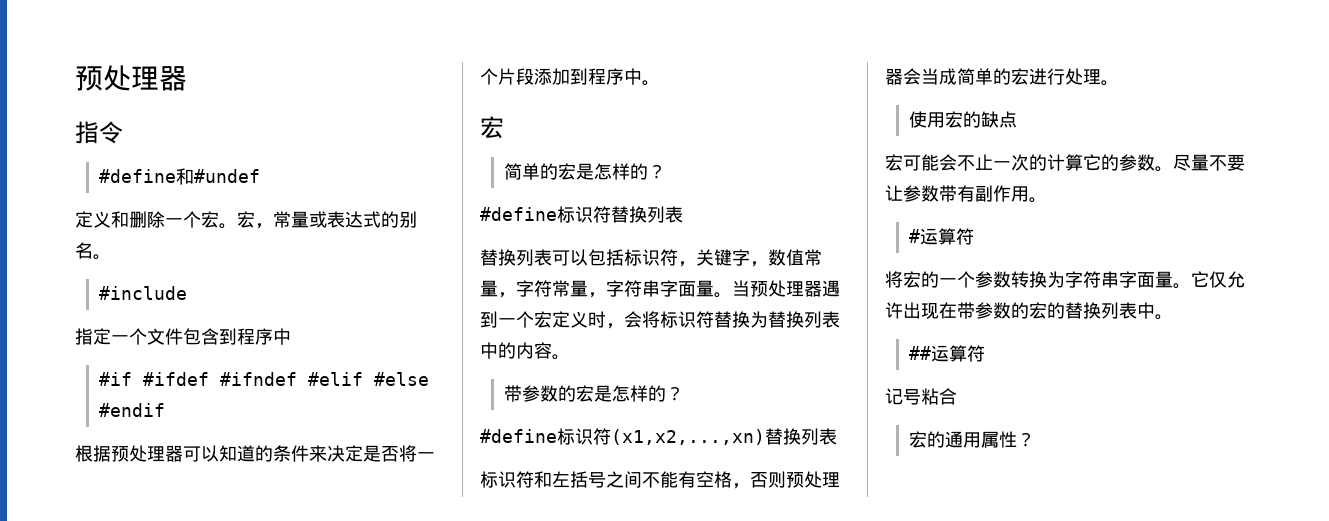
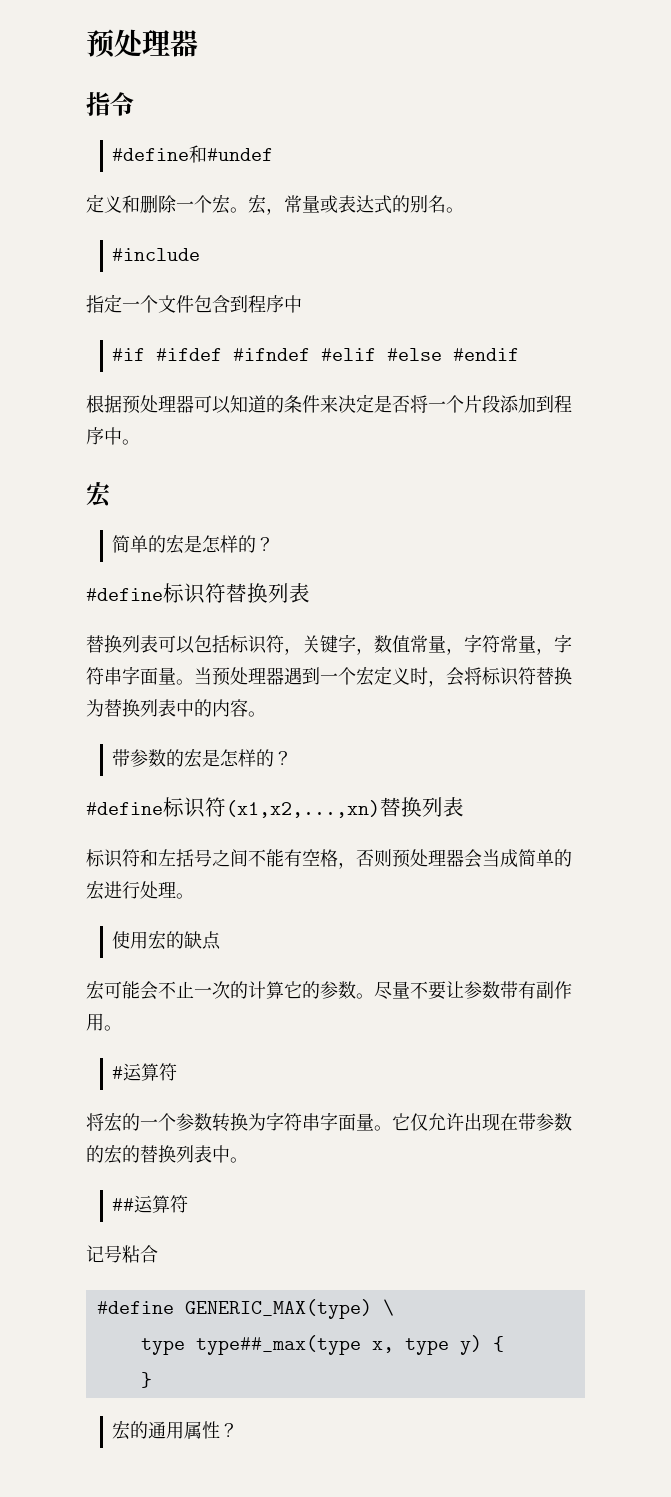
+ #define GENERIC_MAX(type) \
+ type type##_max(type x, type y) {
+ }

